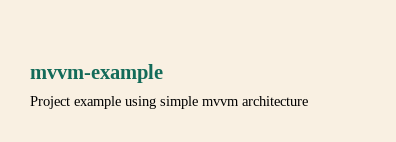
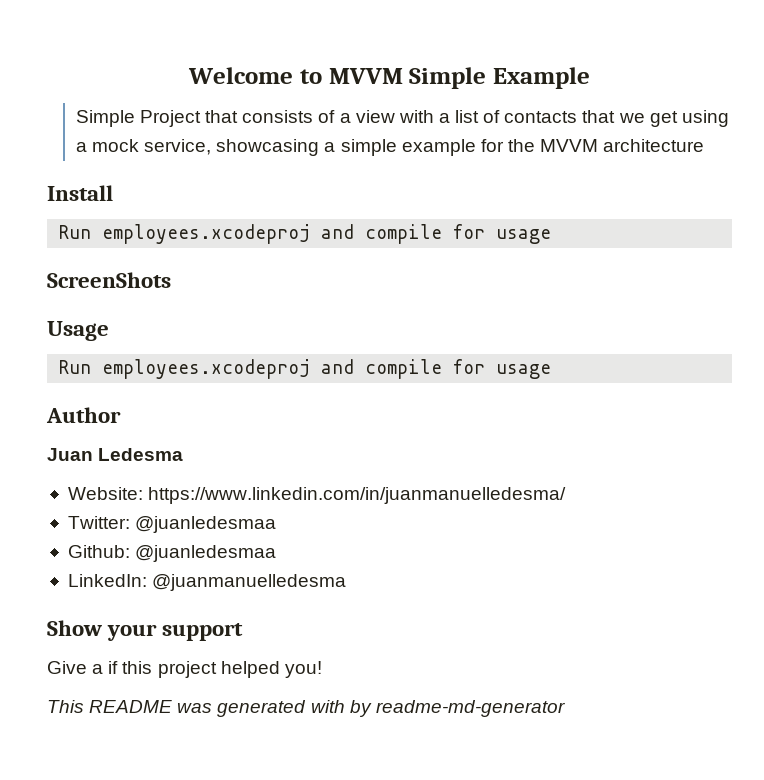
- mvvm-example
- Project example using simple mvvm architecture
+ Welcome to MVVM Simple Example
+ Simple Project that consists of a view with a list of contacts that we get using a mock service, showcasing a simple example for the MVVM architecture
+ Install
+ Run employees.xcodeproj and compile for usage
+ ScreenShots
+ Usage
+ Run employees.xcodeproj and compile for usage
+ Author
+ Juan Ledesma
+ Website: https://www.linkedin.com/in/juanmanuelledesma/
+ Twitter: @juanledesmaa
+ Github: @juanledesmaa
+ LinkedIn: @juanmanuelledesma
+ Show your support
+ Give a if this project helped you!
+ This README was generated with by readme-md-generator

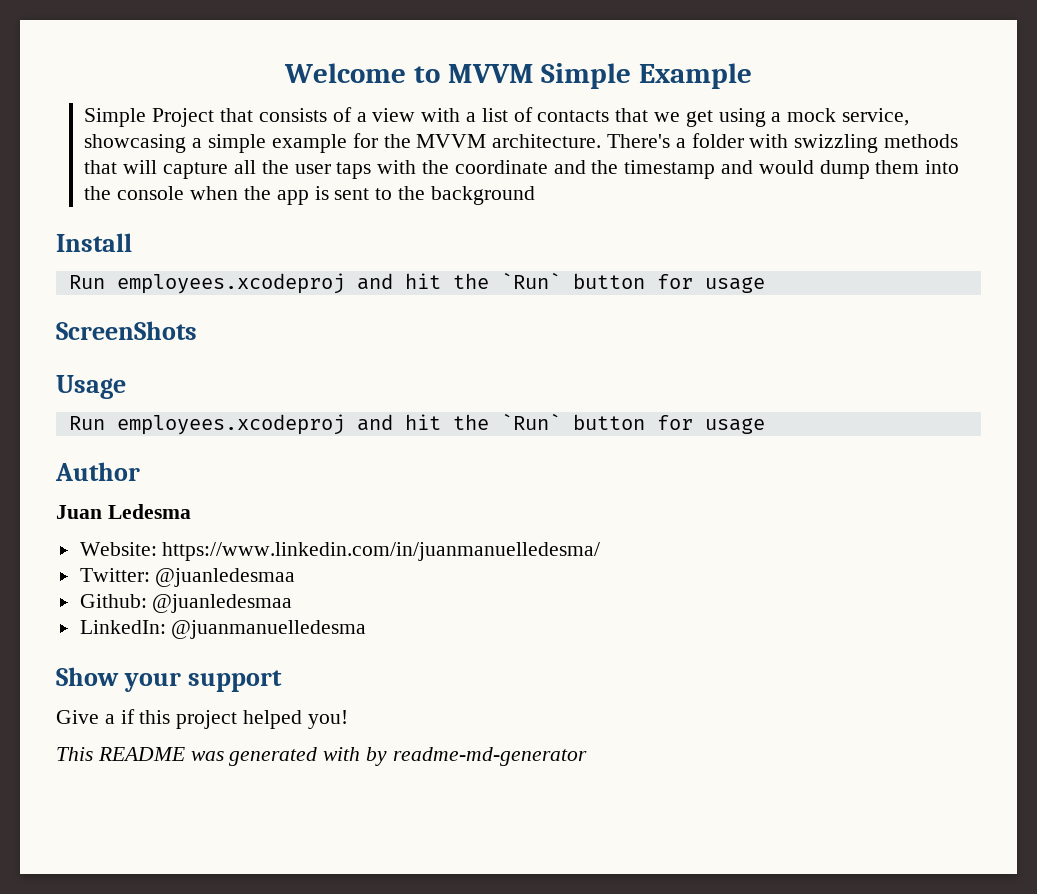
- Simple Project that consists of a view with a list of contacts that we get using a mock service, showcasing a simple example for the MVVM architecture
+ Simple Project that consists of a view with a list of contacts that we get using a mock service, showcasing a simple example for the MVVM architecture. There's a folder with swizzling methods that will capture all the user taps with the coordinate and the timestamp and would dump them into the console when the app is sent to the background
  Install
- Run employees.xcodeproj and compile for usage
+ Run employees.xcodeproj and hit the `Run` button for usage
  Usage
- Run employees.xcodeproj and compile for usage
+ Run employees.xcodeproj and hit the `Run` button for usage

